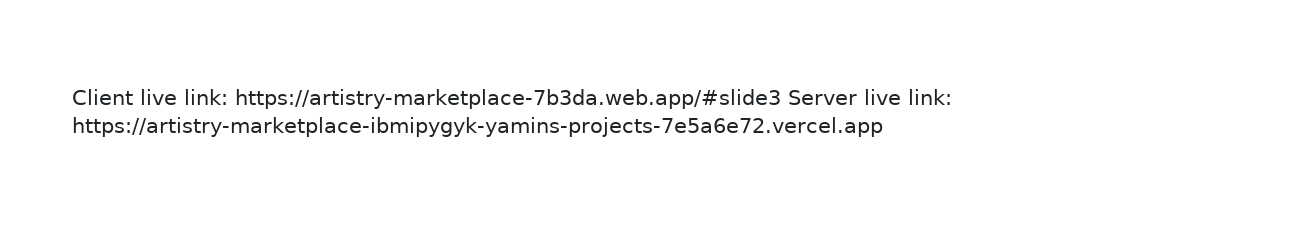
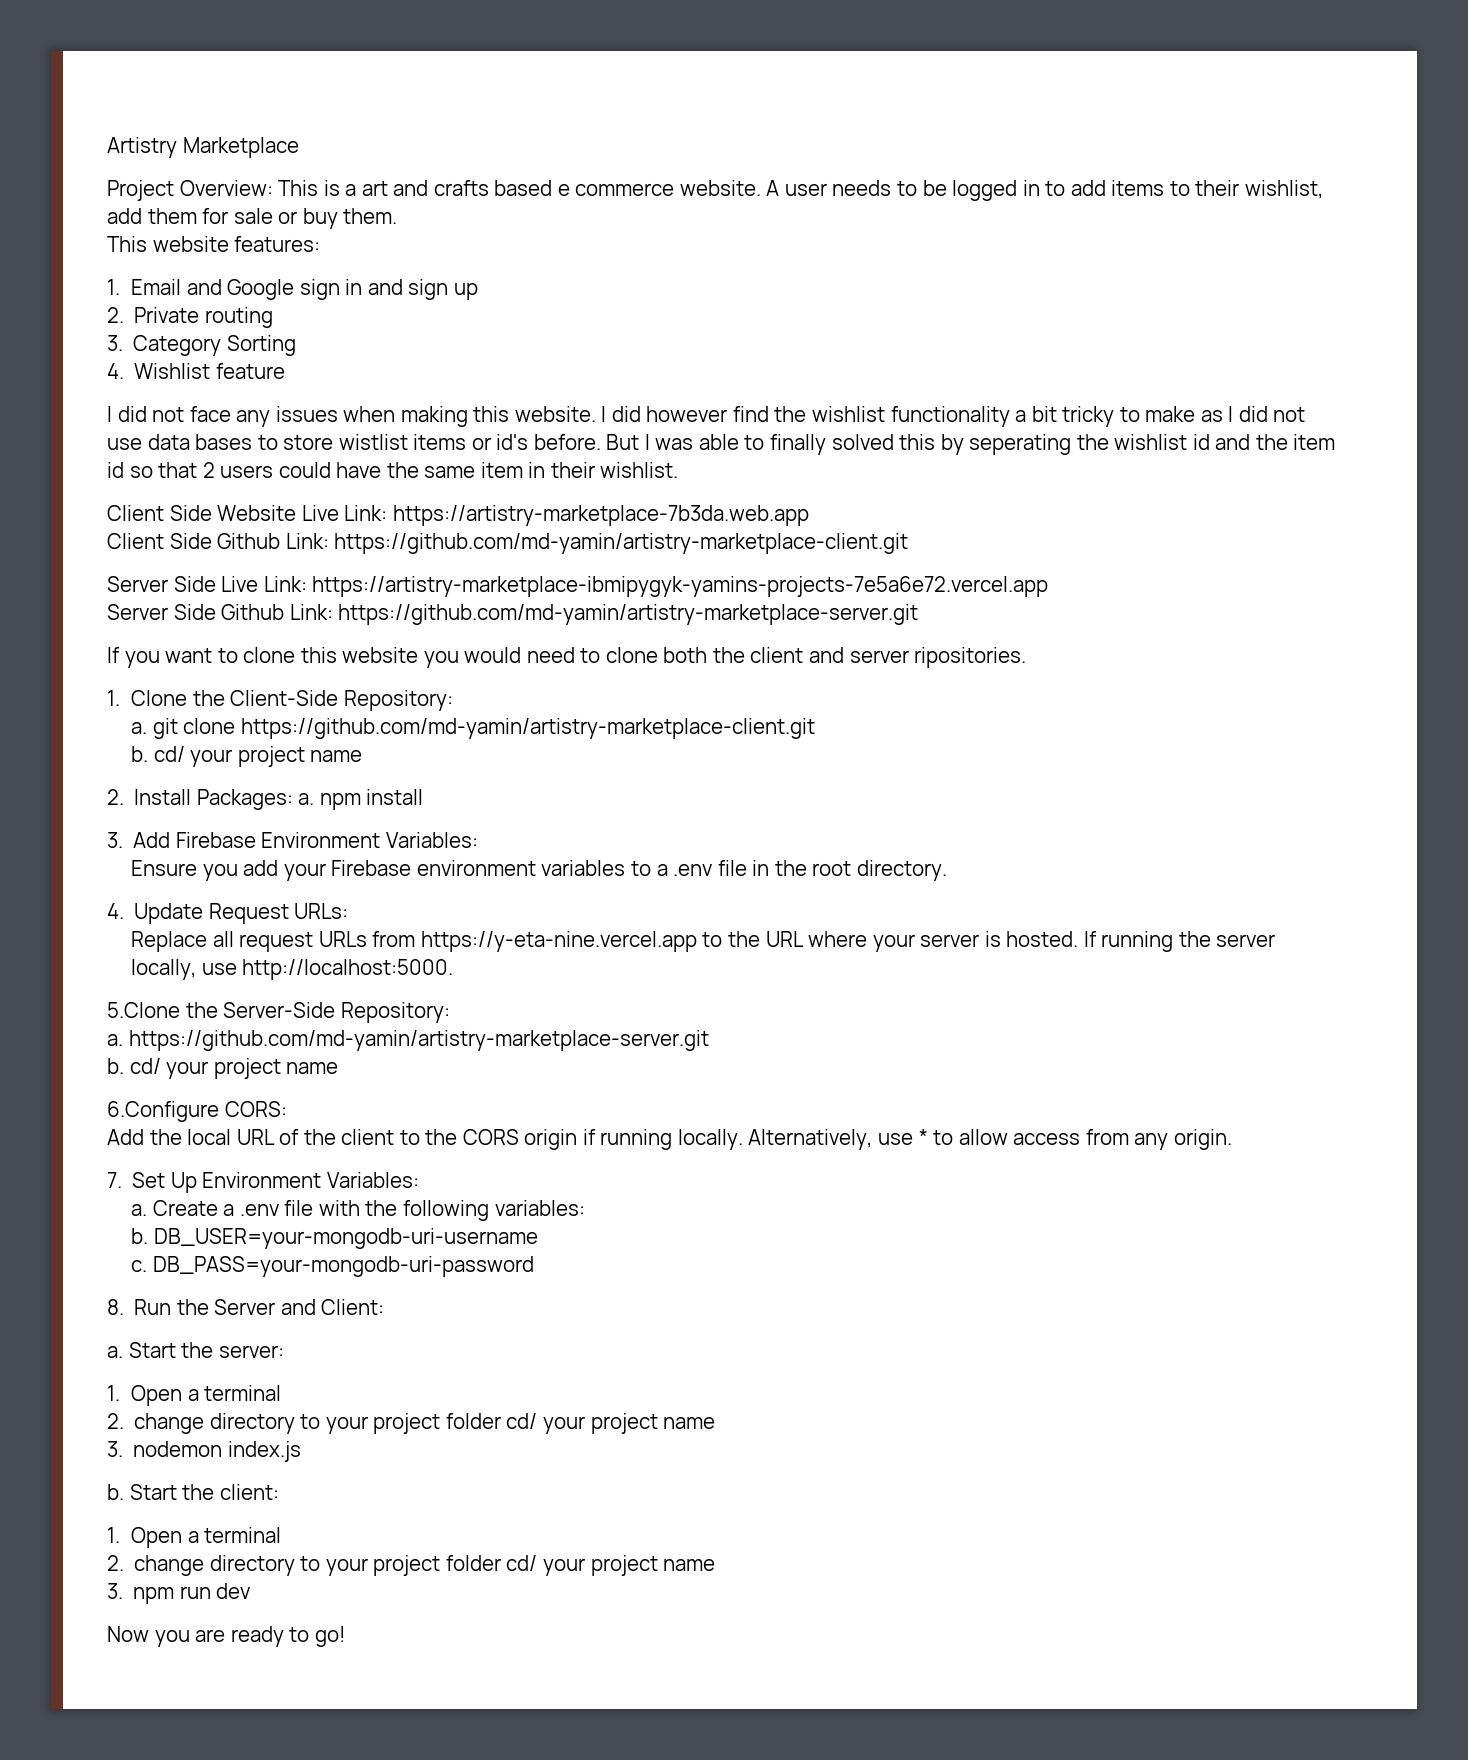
- Client live link: https://artistry-marketplace-7b3da.web.app/#slide3 Server live link: https://artistry-marketplace-ibmipygyk-yamins-projects-7e5a6e72.vercel.app
+ Artistry Marketplace
+ Project Overview: This is a art and crafts based e commerce website. A user needs to be logged in to add items to their wishlist, add them for sale or buy them.
+ This website features:
+ 1. Email and Google sign in and sign up
+ 2. Private routing
+ 3. Category Sorting
+ 4. Wishlist feature
+ I did not face any issues when making this website. I did however find the wishlist functionality a bit tricky to make as I did not use data bases to store wistlist items or id's before. But I was able to finally solved this by seperating the wishlist id and the item id so that 2 users could have the same item in their wishlist.
+ Client Side Website Live Link: https://artistry-marketplace-7b3da.web.app
+ Client Side Github Link: https://github.com/md-yamin/artistry-marketplace-client.git
+ Server Side Live Link: https://artistry-marketplace-ibmipygyk-yamins-projects-7e5a6e72.vercel.app
+ Server Side Github Link: https://github.com/md-yamin/artistry-marketplace-server.git
+ If you want to clone this website you would need to clone both the client and server ripositories.
+ 1. Clone the Client-Side Repository:
+ a. git clone https://github.com/md-yamin/artistry-marketplace-client.git
+ b. cd/ your project name
+ 2. Install Packages: a. npm install
+ 3. Add Firebase Environment Variables:
+ Ensure you add your Firebase environment variables to a .env file in the root directory.
+ 4. Update Request URLs:
+ Replace all request URLs from https://y-eta-nine.vercel.app to the URL where your server is hosted. If running the server locally, use http://localhost:5000.
+ 5.Clone the Server-Side Repository:
+ a. https://github.com/md-yamin/artistry-marketplace-server.git
+ b. cd/ your project name
+ 6.Configure CORS:
+ Add the local URL of the client to the CORS origin if running locally. Alternatively, use * to allow access from any origin.
+ 7. Set Up Environment Variables:
+ a. Create a .env file with the following variables:
+ b. DB_USER=your-mongodb-uri-username
+ c. DB_PASS=your-mongodb-uri-password
+ 8. Run the Server and Client:
+ a. Start the server:
+ 1. Open a terminal
+ 2. change directory to your project folder cd/ your project name
+ 3. nodemon index.js
+ b. Start the client:
+ 1. Open a terminal
+ 2. change directory to your project folder cd/ your project name
+ 3. npm run dev
+ Now you are ready to go!

